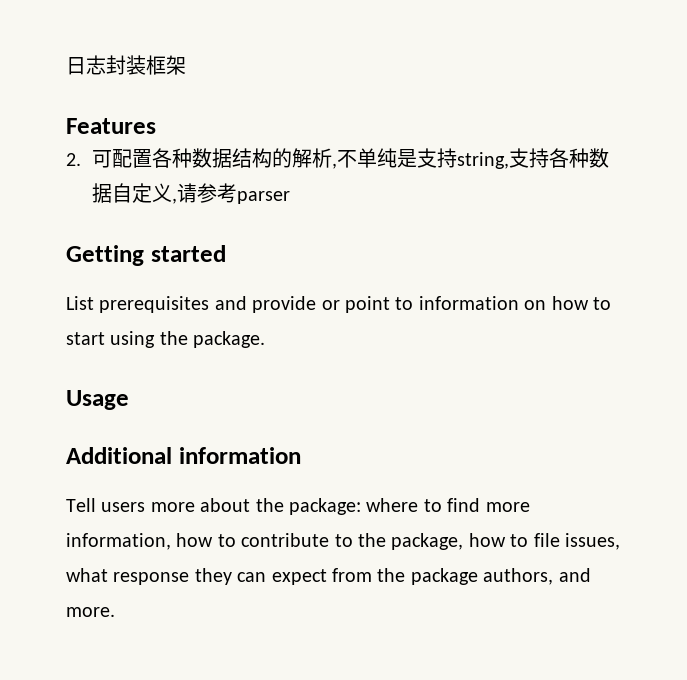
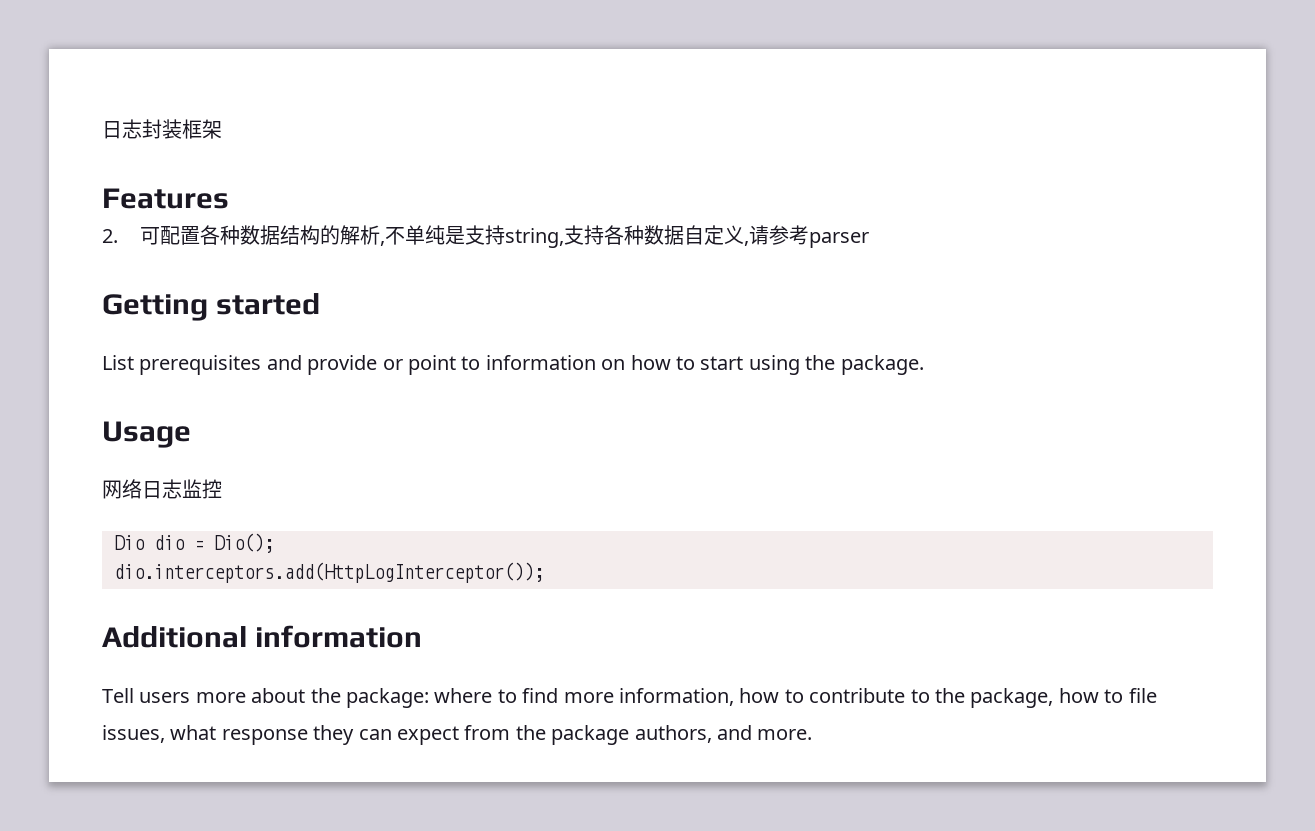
+ 网络日志监控
+ Dio dio = Dio();
+ dio.interceptors.add(HttpLogInterceptor());

